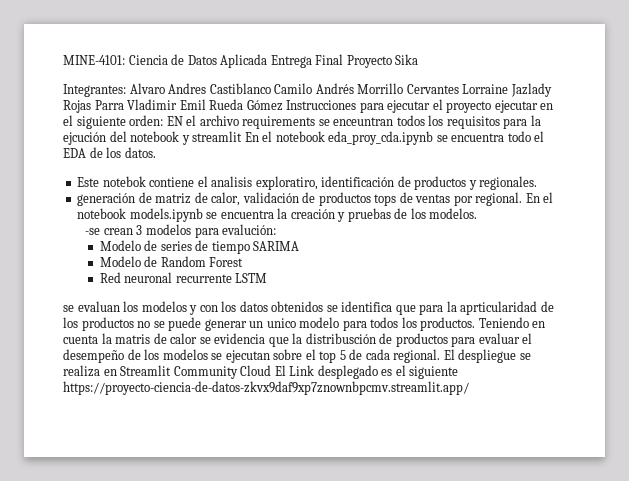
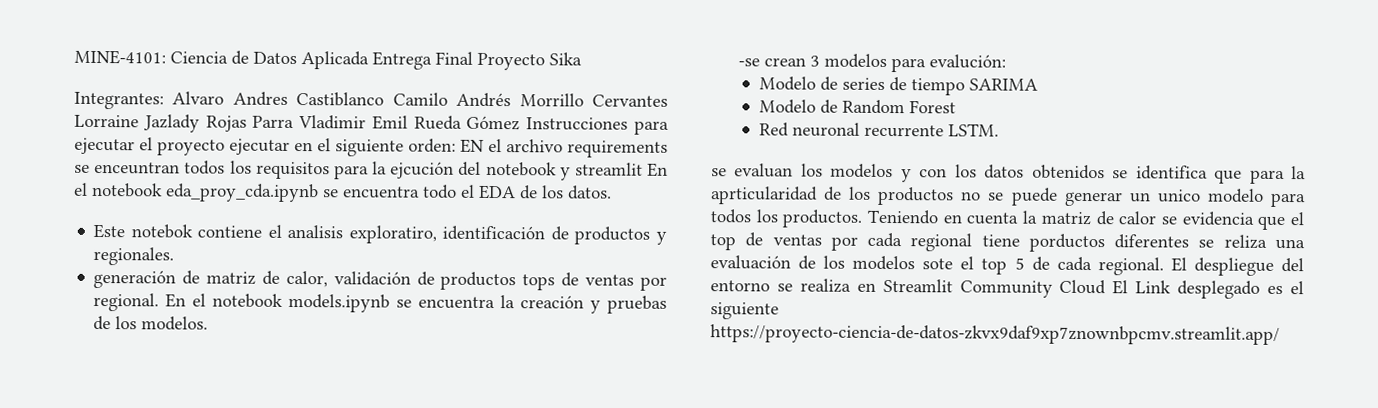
- Red neuronal recurrente LSTM
+ Red neuronal recurrente LSTM.
- Teniendo en cuenta la matris de calor se evidencia que la distribusción de productos para evaluar el desempeño de los modelos se ejecutan sobre el top 5 de cada regional.
+ Teniendo en cuenta la matriz de calor se evidencia que el top de ventas por cada regional tiene porductos diferentes se reliza una evaluación de los modelos sote el top 5 de cada regional.
- El despliegue se realiza en Streamlit Community Cloud El Link desplegado es el siguiente https://proyecto-ciencia-de-datos-zkvx9daf9xp7znownbpcmv.streamlit.app/
+ El despliegue del entorno se realiza en Streamlit Community Cloud El Link desplegado es el siguiente https://proyecto-ciencia-de-datos-zkvx9daf9xp7znownbpcmv.streamlit.app/

